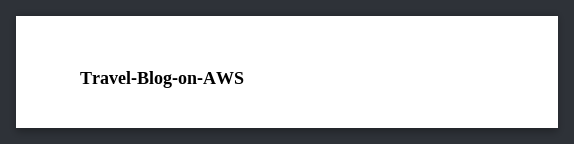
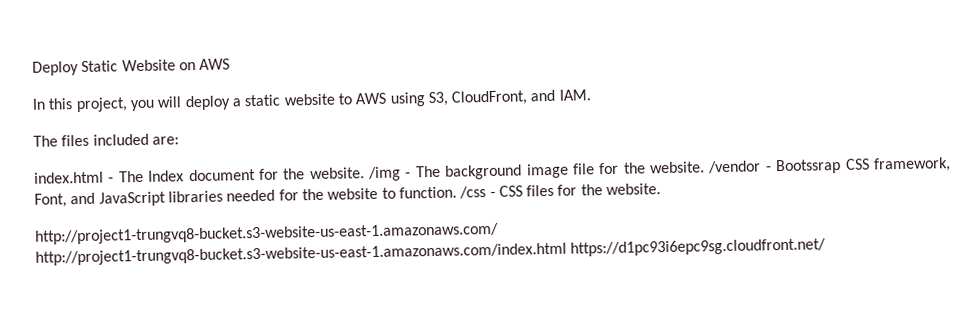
- Travel-Blog-on-AWS
+ Deploy Static Website on AWS
+ In this project, you will deploy a static website to AWS using S3, CloudFront, and IAM.
+ The files included are:
+ index.html - The Index document for the website. /img - The background image file for the website. /vendor - Bootssrap CSS framework, Font, and JavaScript libraries needed for the website to function. /css - CSS files for the website.
+ http://project1-trungvq8-bucket.s3-website-us-east-1.amazonaws.com/ http://project1-trungvq8-bucket.s3-website-us-east-1.amazonaws.com/index.html https://d1pc93i6epc9sg.cloudfront.net/

